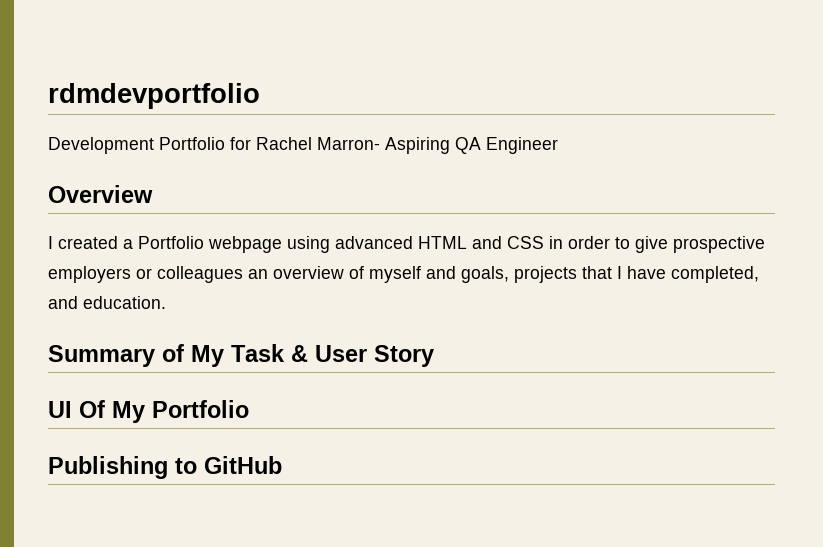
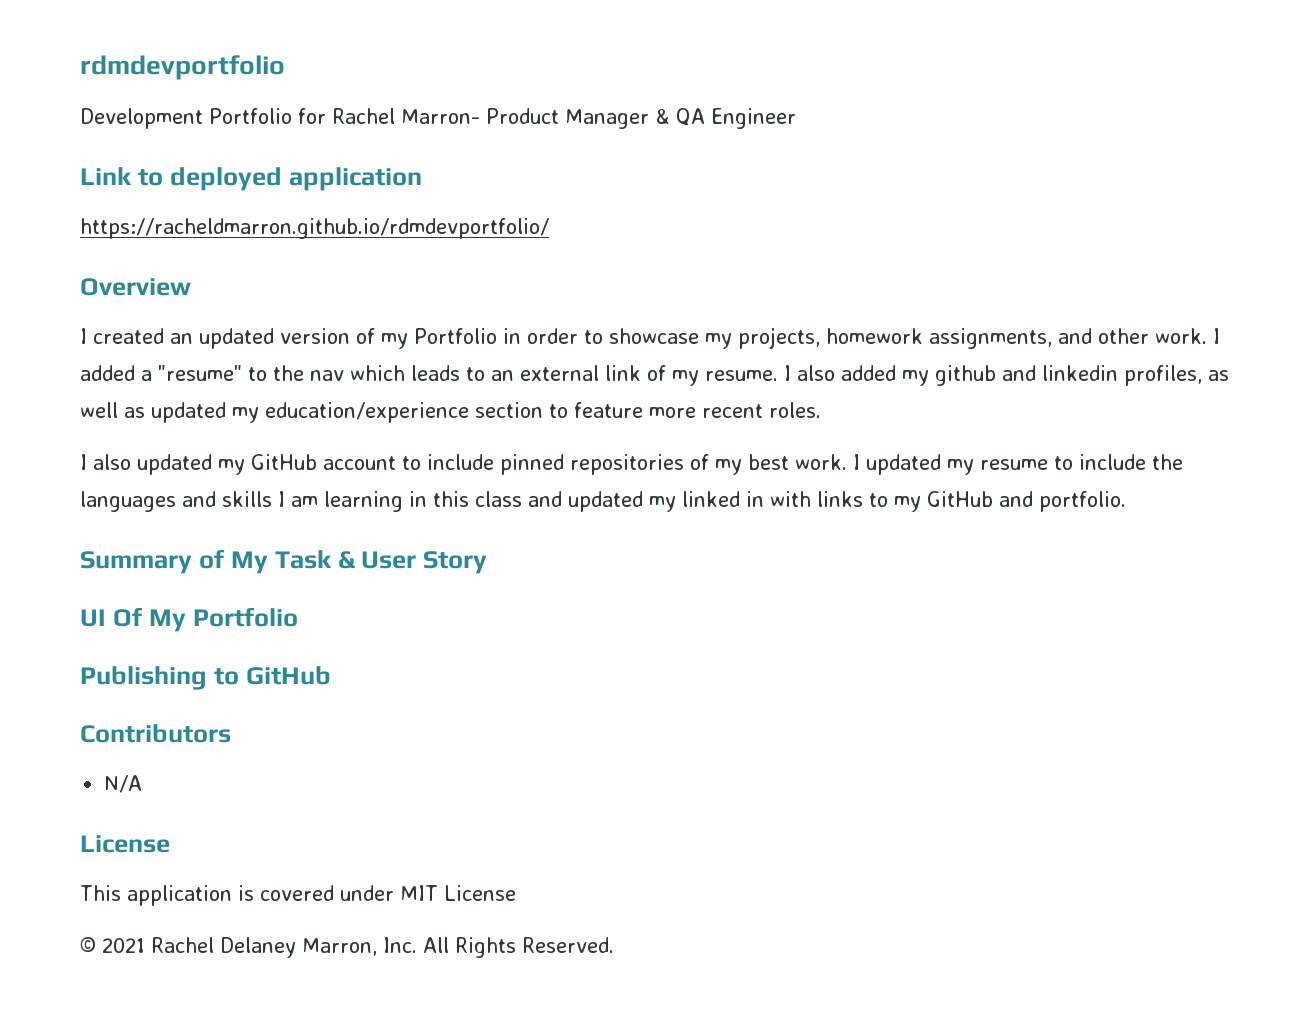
- Development Portfolio for Rachel Marron- Aspiring QA Engineer
+ Development Portfolio for Rachel Marron- Product Manager & QA Engineer
+ Link to deployed application
+ https://racheldmarron.github.io/rdmdevportfolio/
  Overview
- I created a Portfolio webpage using advanced HTML and CSS in order to give prospective employers or colleagues an overview of myself and goals, projects that I have completed, and education.
+ I created an updated version of my Portfolio in order to showcase my projects, homework assignments, and other work. I added a "resume" to the nav which leads to an external link of my resume. I also added my github and linkedin profiles, as well as updated my education/experience section to feature more recent roles.
+ I also updated my GitHub account to include pinned repositories of my best work. I updated my resume to include the languages and skills I am learning in this class and updated my linked in with links to my GitHub and portfolio.
+ Contributors
+ N/A
+ License
+ This application is covered under MIT License
+ © 2021 Rachel Delaney Marron, Inc. All Rights Reserved.

